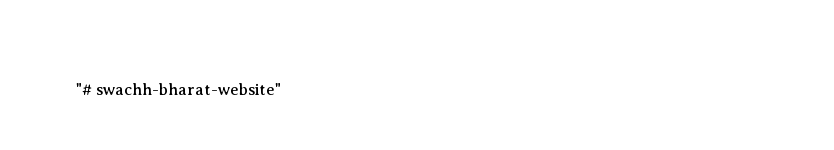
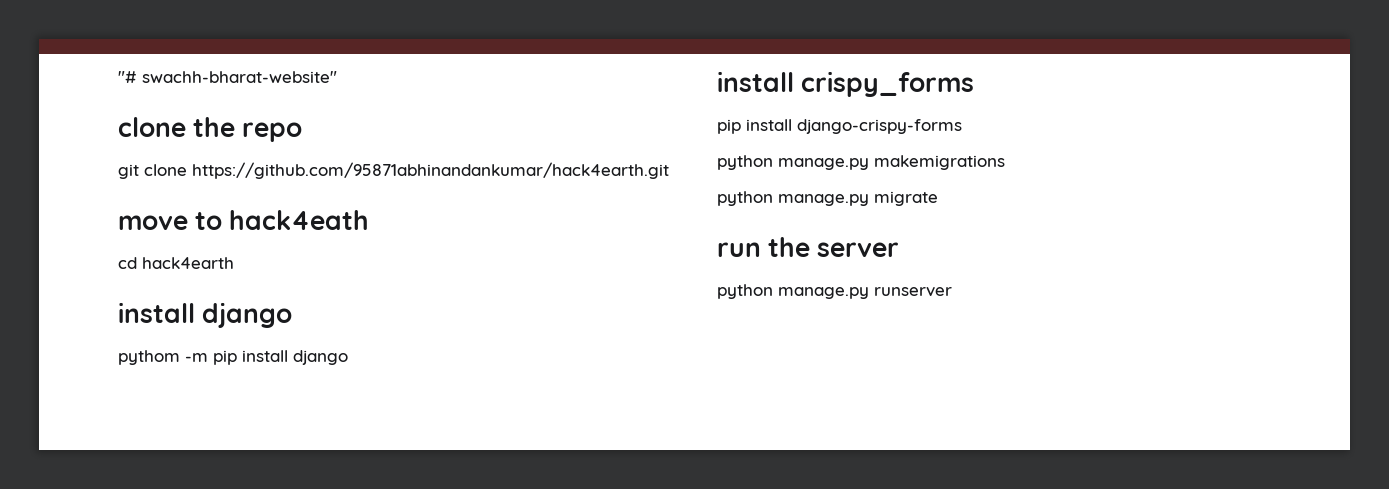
+ clone the repo
+ git clone https://github.com/95871abhinandankumar/hack4earth.git
+ move to hack4eath
+ cd hack4earth
+ install django
+ pythom -m pip install django
+ install crispy_forms
+ pip install django-crispy-forms
+ python manage.py makemigrations
+ python manage.py migrate
+ run the server
+ python manage.py runserver

